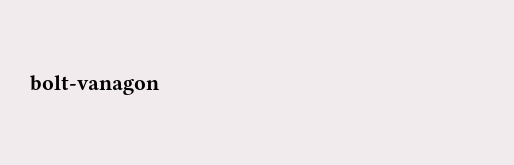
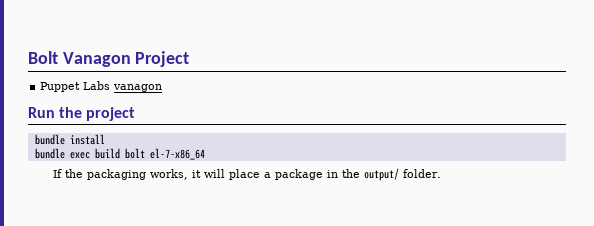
- bolt-vanagon
+ Bolt Vanagon Project
+ Puppet Labs vanagon
+ Run the project
+ bundle install
+ bundle exec build bolt el-7-x86_64
+ If the packaging works, it will place a package in the output/ folder.

